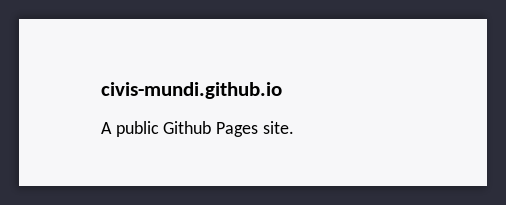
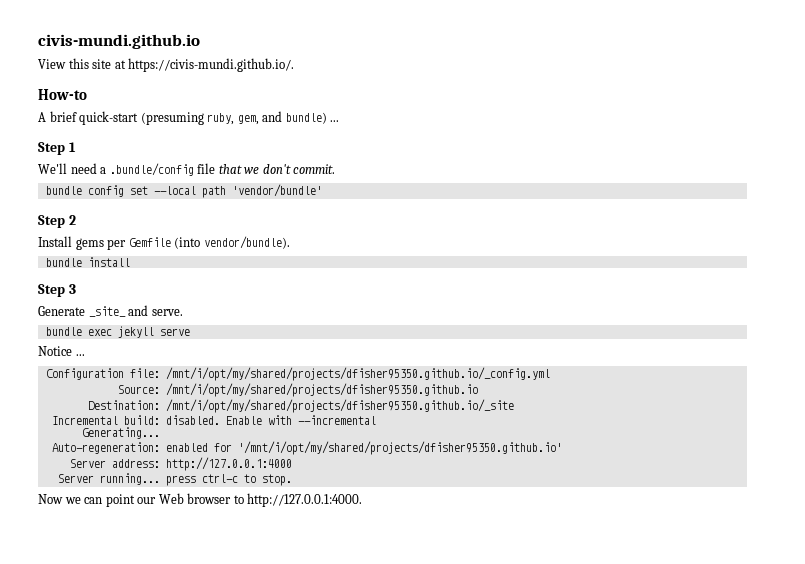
- A public Github Pages site.
+ View this site at https://civis-mundi.github.io/.
+ How-to
+ A brief quick-start (presuming ruby, gem, and bundle) ...
+ Step 1
+ We'll need a .bundle/config file that we don't commit.
+ bundle config set --local path 'vendor/bundle'
+ Step 2
+ Install gems per Gemfile (into vendor/bundle).
+ bundle install
+ Step 3
+ Generate _site_ and serve.
+ bundle exec jekyll serve
+ Notice ...
+ Configuration file: /mnt/i/opt/my/shared/projects/dfisher95350.github.io/_config.yml
+ Source: /mnt/i/opt/my/shared/projects/dfisher95350.github.io
+ Destination: /mnt/i/opt/my/shared/projects/dfisher95350.github.io/_site
+ Incremental build: disabled. Enable with --incremental
+ Generating...
+ Auto-regeneration: enabled for '/mnt/i/opt/my/shared/projects/dfisher95350.github.io'
+ Server address: http://127.0.0.1:4000
+ Server running... press ctrl-c to stop.
+ Now we can point our Web browser to http://127.0.0.1:4000.

